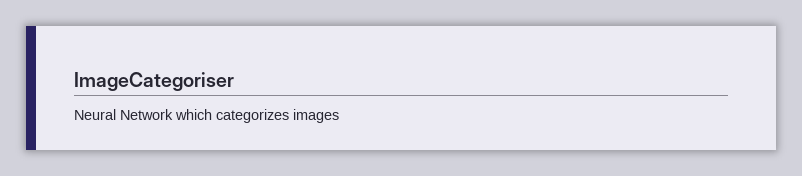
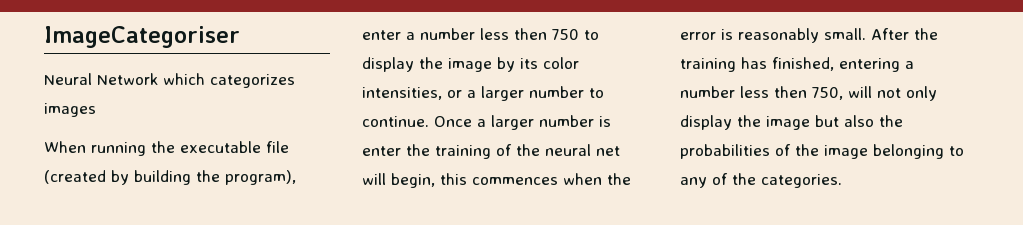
+ When running the executable file (created by building the program), enter a number less then 750 to display the image by its color intensities, or a larger number to continue. Once a larger number is enter the training of the neural net will begin, this commences when the error is reasonably small. After the training has finished, entering a number less then 750, will not only display the image but also the probabilities of the image belonging to any of the categories.

